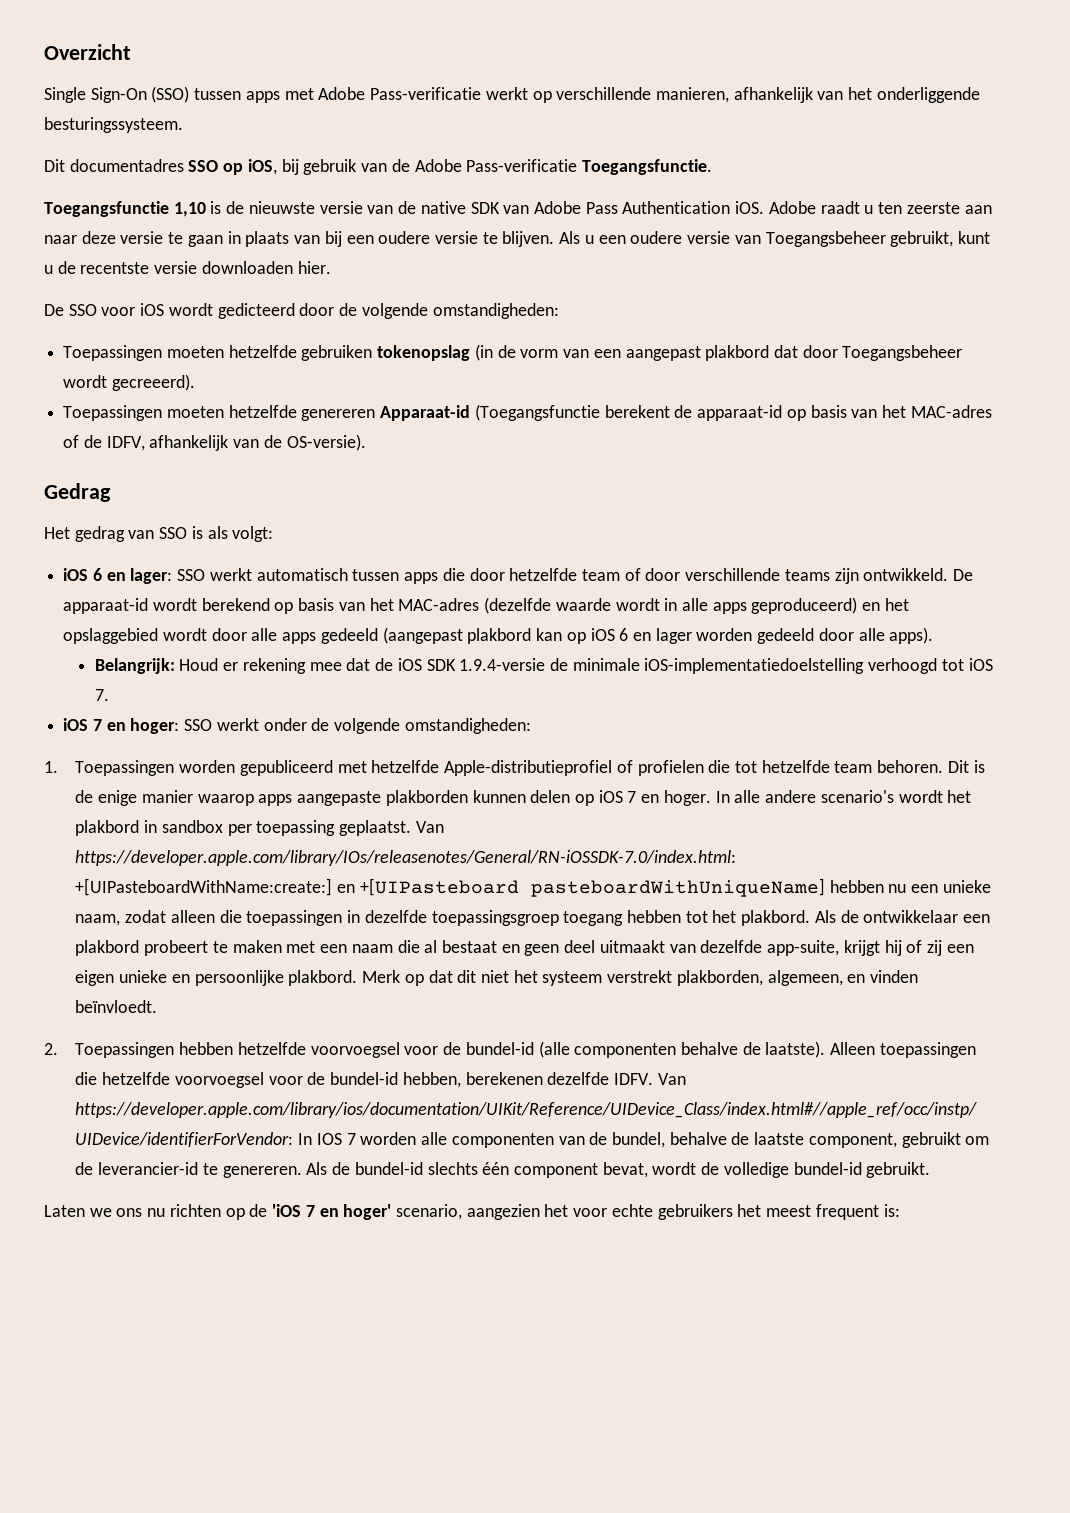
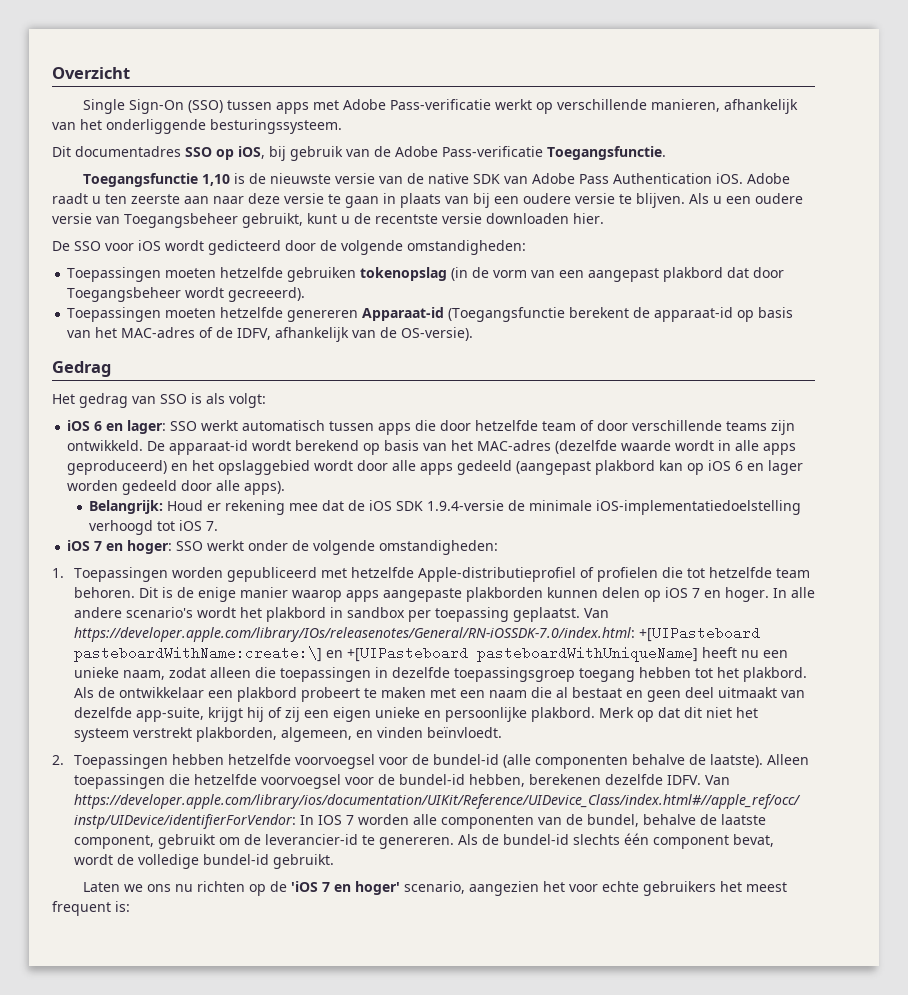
- Van https://developer.apple.com/library/IOs/releasenotes/General/RN-iOSSDK-7.0/index.html: +[UIPasteboardWithName:create:] en +[UIPasteboard pasteboardWithUniqueName] hebben nu een unieke naam, zodat alleen die toepassingen in dezelfde toepassingsgroep toegang hebben tot het plakbord.
+ Van https://developer.apple.com/library/IOs/releasenotes/General/RN-iOSSDK-7.0/index.html: +[UIPasteboard pasteboardWithName:create:\] en +[UIPasteboard pasteboardWithUniqueName] heeft nu een unieke naam, zodat alleen die toepassingen in dezelfde toepassingsgroep toegang hebben tot het plakbord.

